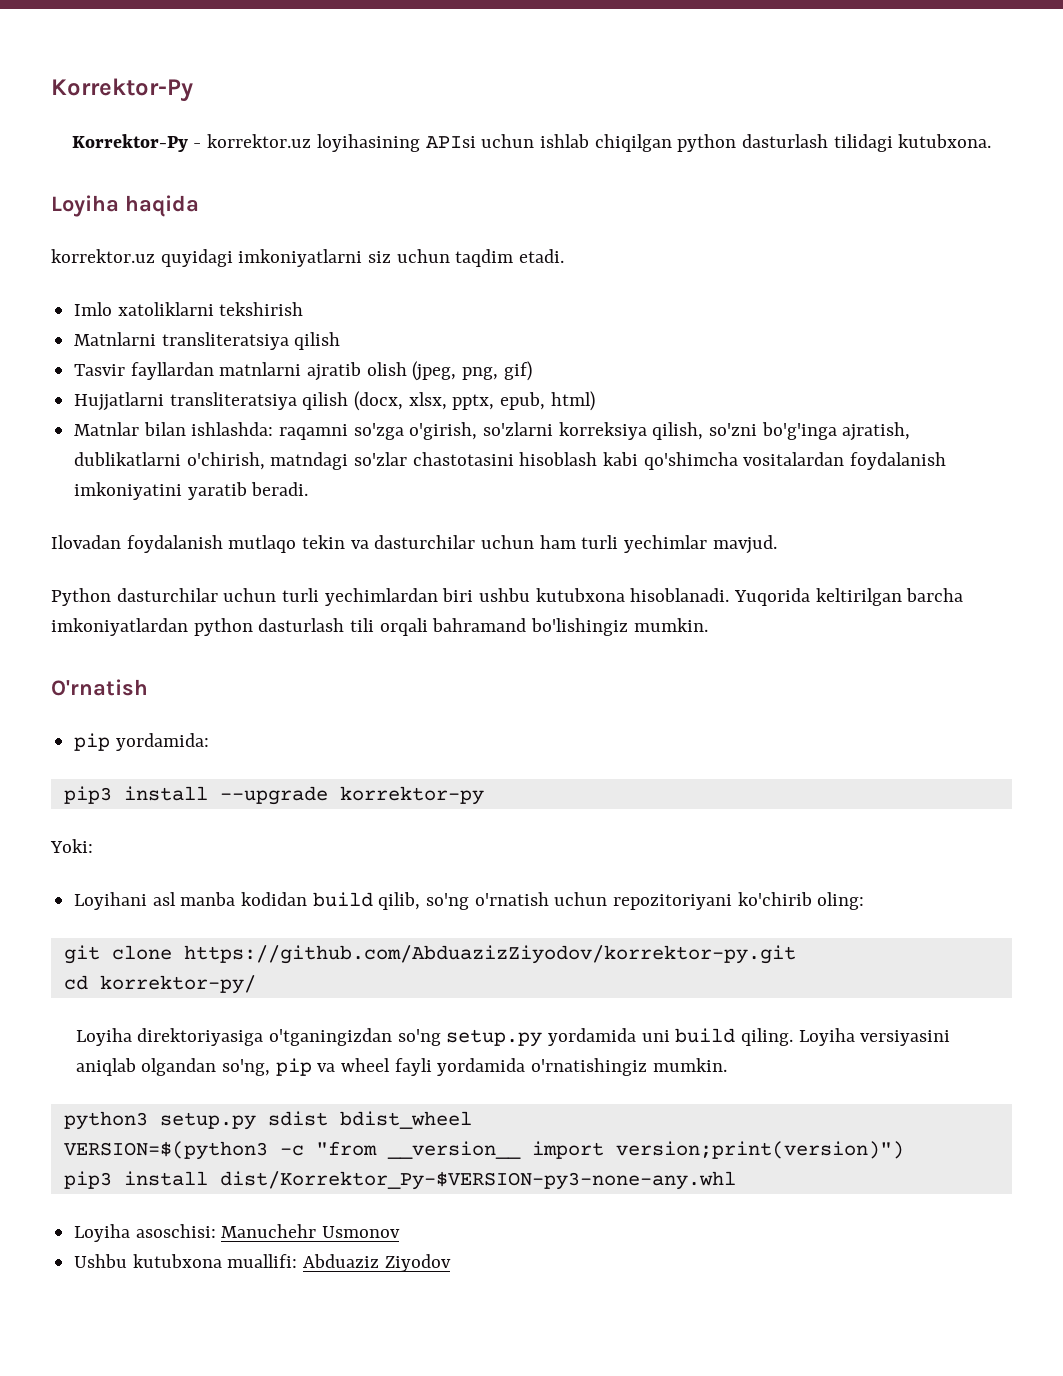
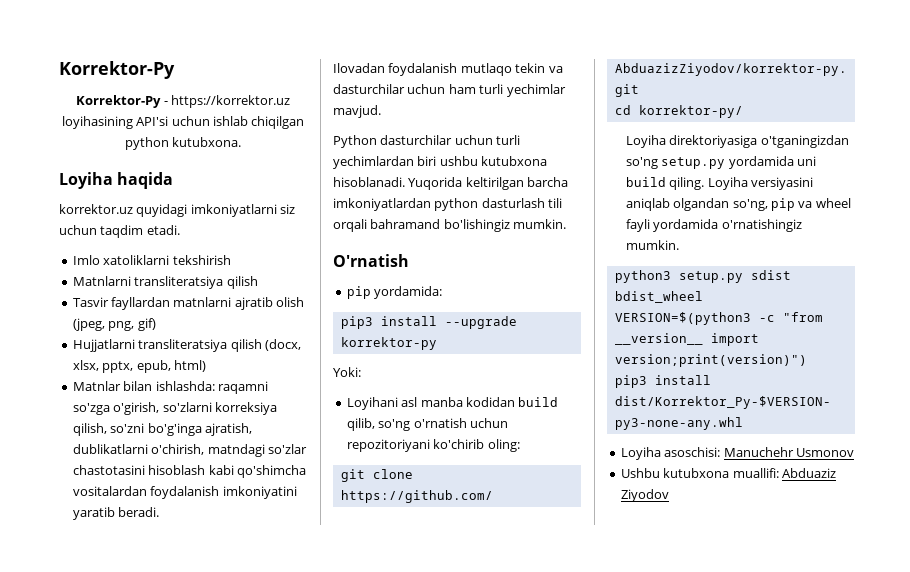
- Korrektor-Py - korrektor.uz loyihasining APIsi uchun ishlab chiqilgan python dasturlash tilidagi kutubxona.
+ Korrektor-Py - https://korrektor.uz loyihasining API'si uchun ishlab chiqilgan python kutubxona.

